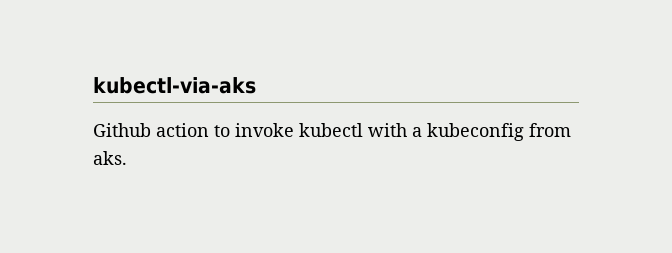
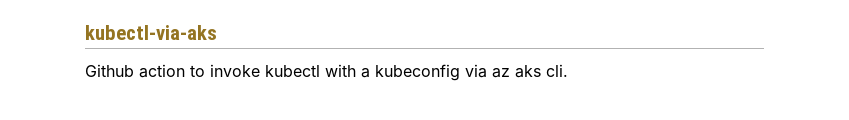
- Github action to invoke kubectl with a kubeconfig from aks.
+ Github action to invoke kubectl with a kubeconfig via az aks cli.

